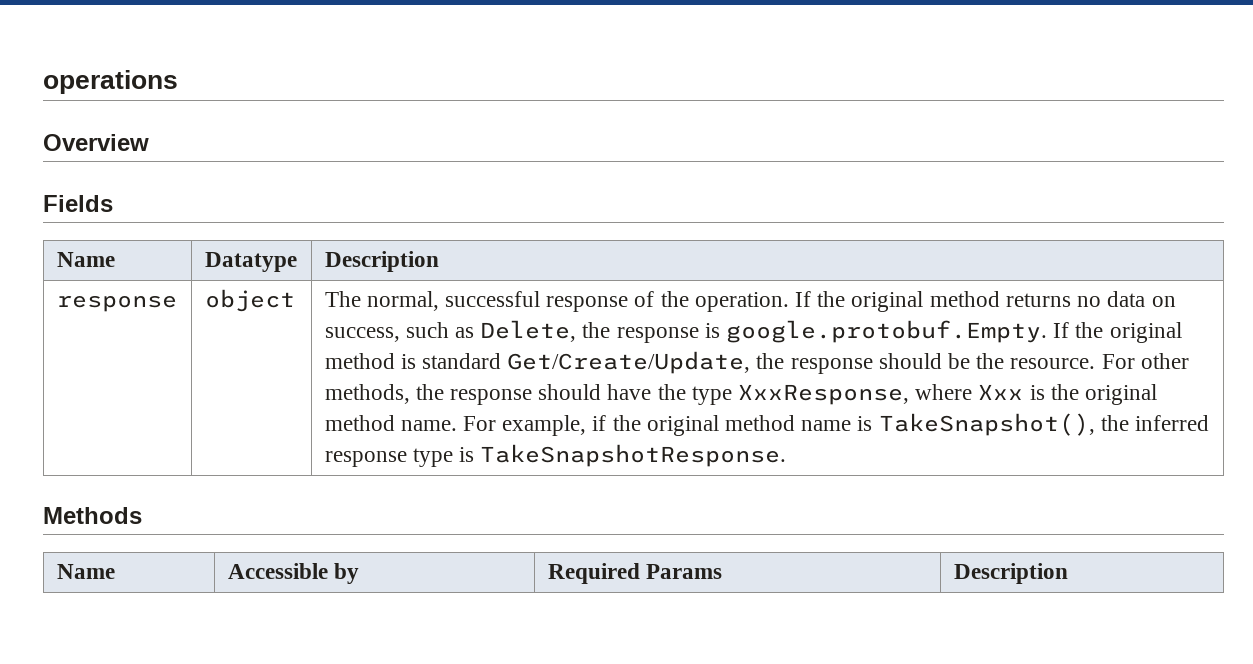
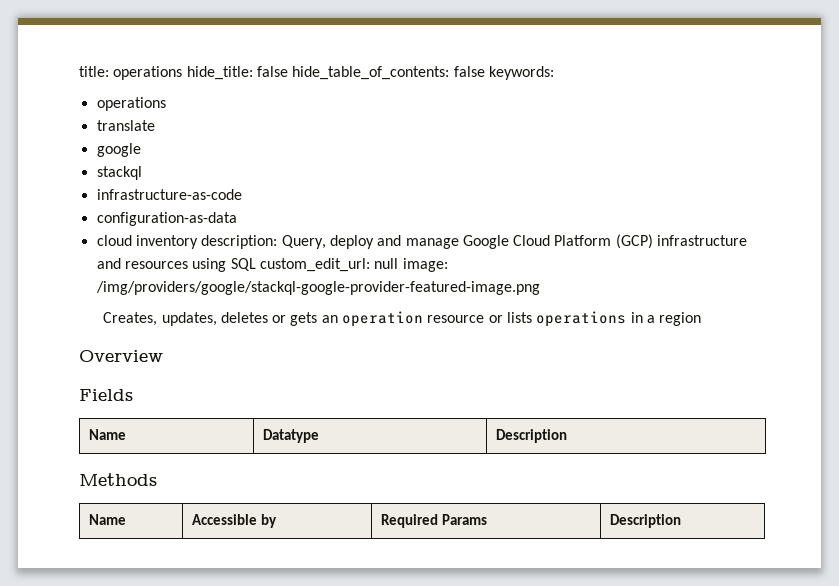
+ title: operations hide_title: false hide_table_of_contents: false keywords:
  operations
+ translate
+ google
+ stackql
+ infrastructure-as-code
+ configuration-as-data
+ cloud inventory description: Query, deploy and manage Google Cloud Platform (GCP) infrastructure and resources using SQL custom_edit_url: null image: /img/providers/google/stackql-google-provider-featured-image.png
+ Creates, updates, deletes or gets an operation resource or lists operations in a region
- response | object | The normal, successful response of the operation. If the original method returns no data on success, such as Delete, the response is google.protobuf.Empty. If the original method is standard Get/Create/Update, the response should be the resource. For other methods, the response should have the type XxxResponse, where Xxx is the original method name. For example, if the original method name is TakeSnapshot(), the inferred response type is TakeSnapshotResponse.

